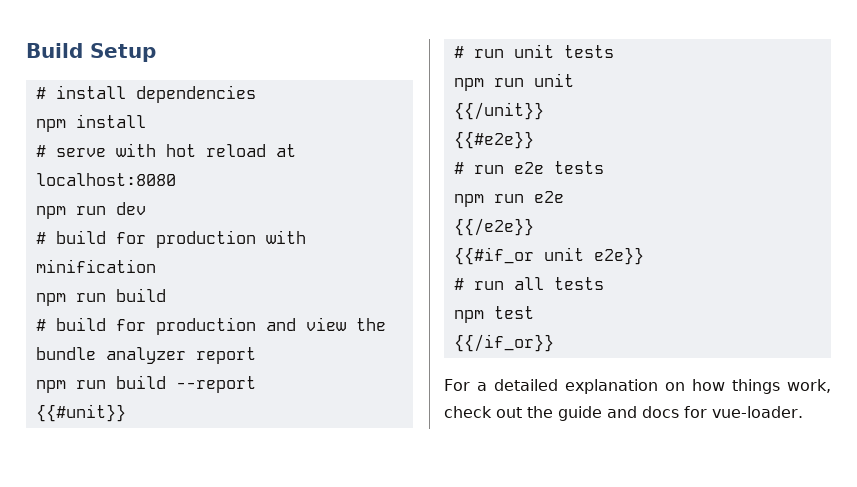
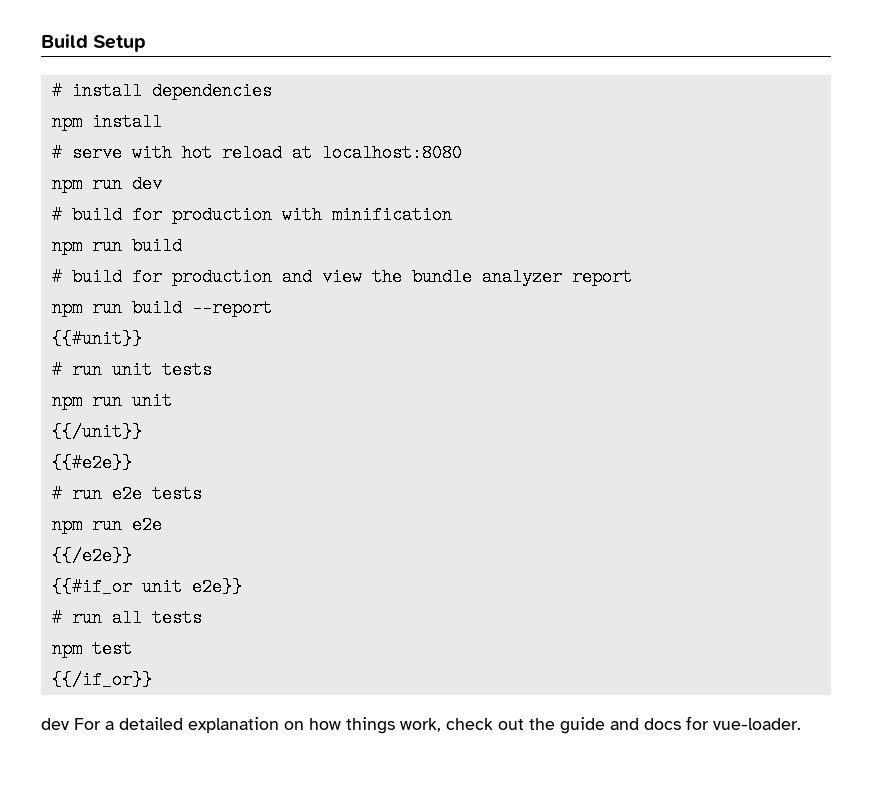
- For a detailed explanation on how things work, check out the guide and docs for vue-loader.
+ dev For a detailed explanation on how things work, check out the guide and docs for vue-loader.

